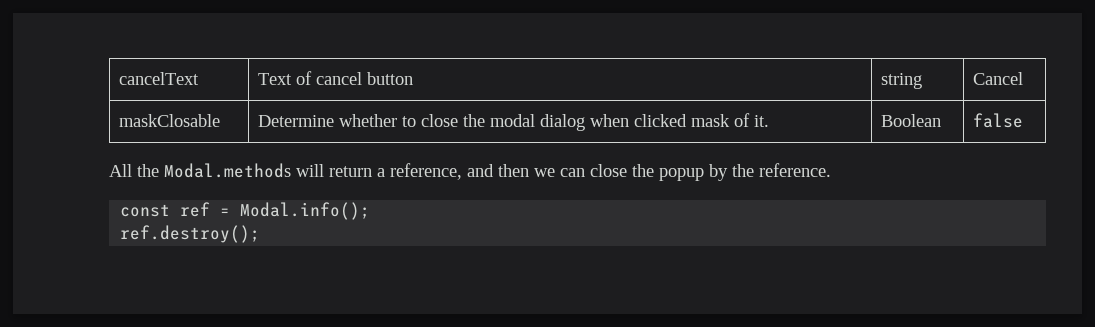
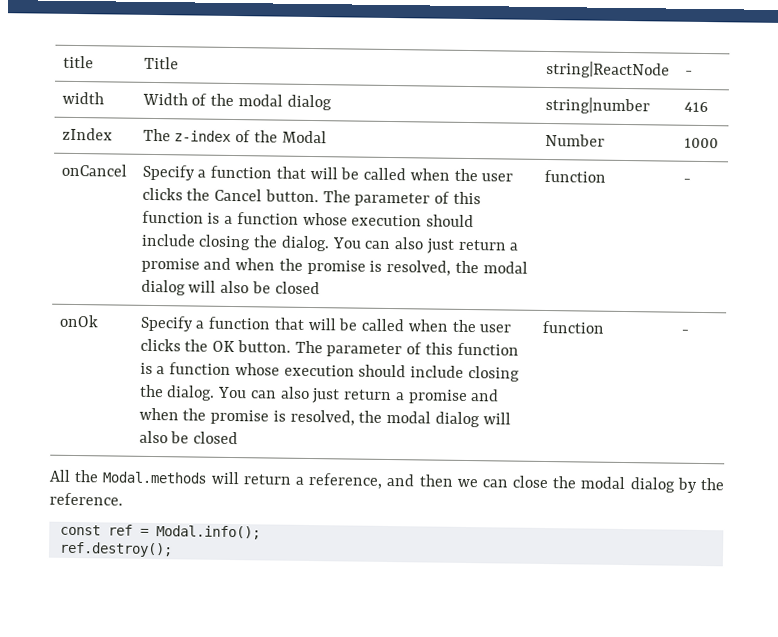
- cancelText | Text of cancel button | string | Cancel
- maskClosable | Determine whether to close the modal dialog when clicked mask of it. | Boolean | false
+ title | Title | string|ReactNode | -
+ width | Width of the modal dialog | string|number | 416
+ zIndex | The z-index of the Modal | Number | 1000
+ onCancel | Specify a function that will be called when the user clicks the Cancel button. The parameter of this function is a function whose execution should include closing the dialog. You can also just return a promise and when the promise is resolved, the modal dialog will also be closed | function | -
+ onOk | Specify a function that will be called when the user clicks the OK button. The parameter of this function is a function whose execution should include closing the dialog. You can also just return a promise and when the promise is resolved, the modal dialog will also be closed | function | -
- All the Modal.methods will return a reference, and then we can close the popup by the reference.
+ All the Modal.methods will return a reference, and then we can close the modal dialog by the reference.

